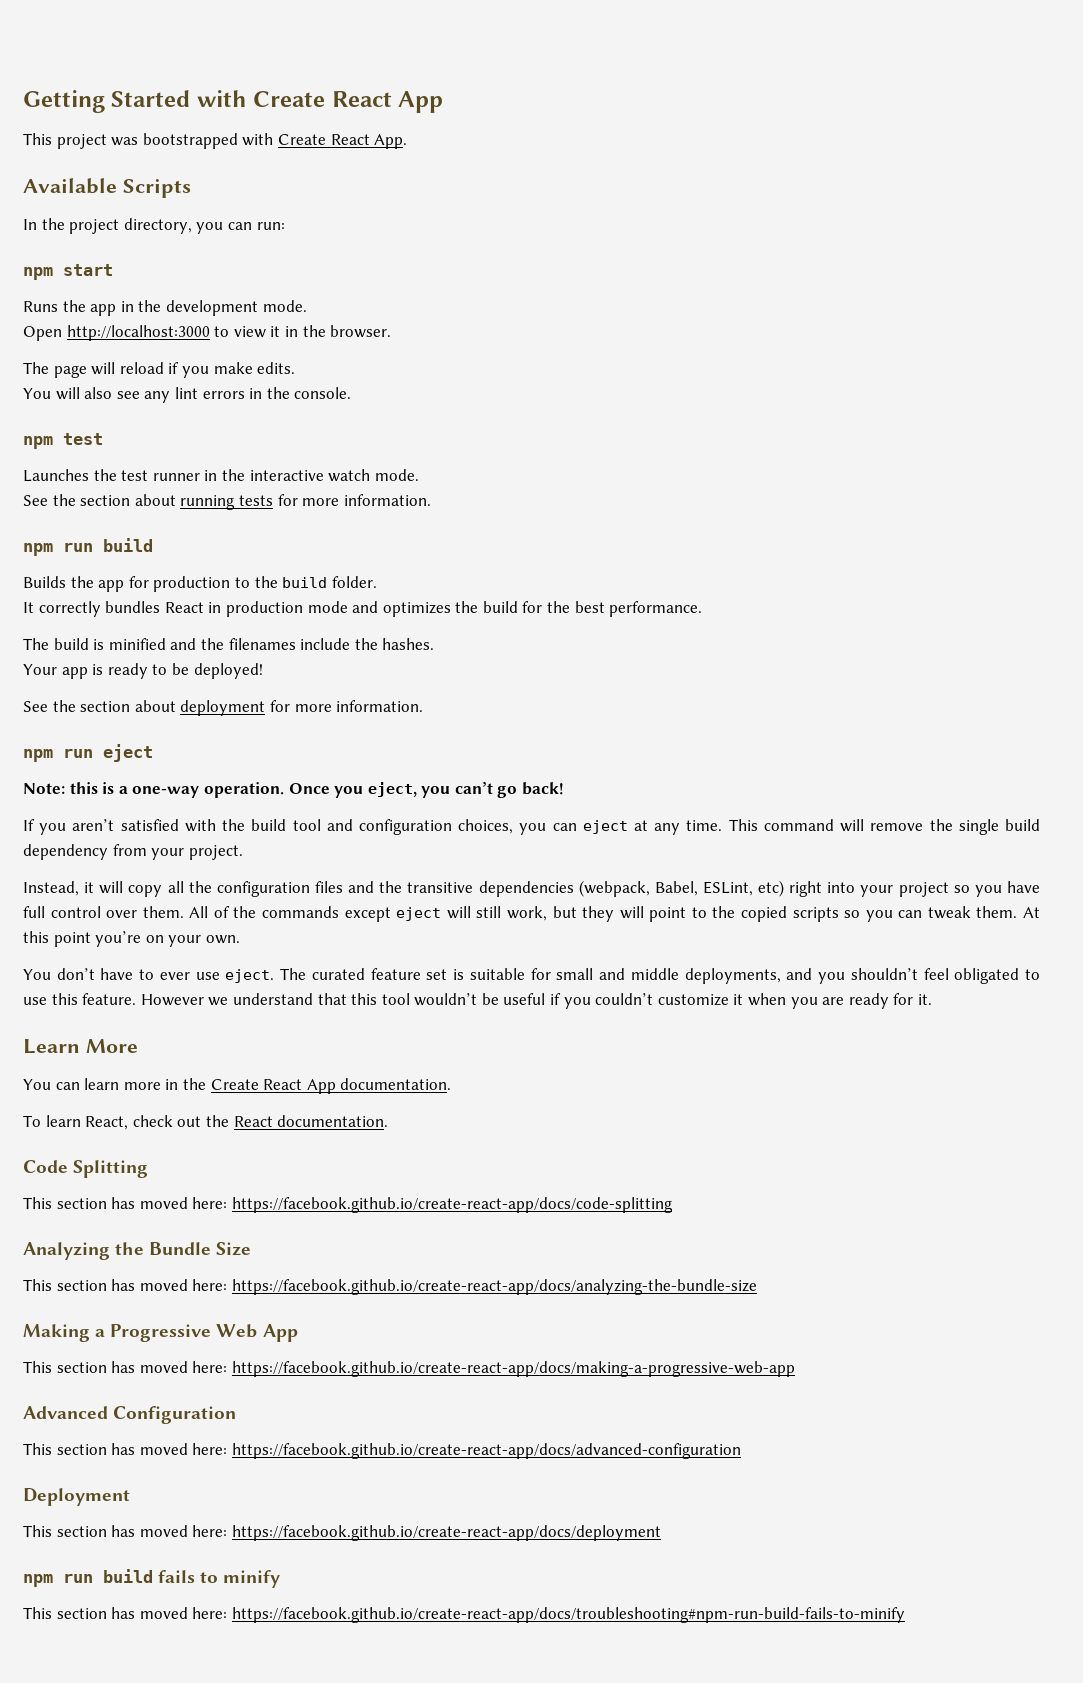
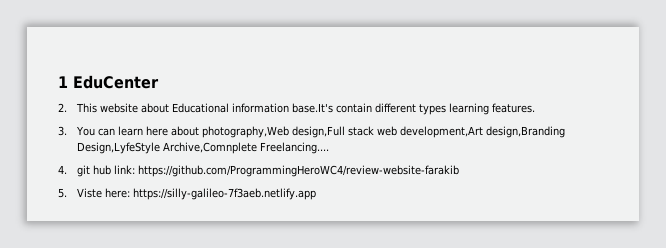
- Getting Started with Create React App
- This project was bootstrapped with Create React App.
- Available Scripts
- In the project directory, you can run:
- npm start
- Runs the app in the development mode.
- Open http://localhost:3000 to view it in the browser.
- The page will reload if you make edits.
- You will also see any lint errors in the console.
- npm test
- Launches the test runner in the interactive watch mode.
- See the section about running tests for more information.
- npm run build
- Builds the app for production to the build folder.
- It correctly bundles React in production mode and optimizes the build for the best performance.
- The build is minified and the filenames include the hashes.
- Your app is ready to be deployed!
- See the section about deployment for more information.
- npm run eject
- Note: this is a one-way operation. Once you eject, you can’t go back!
- If you aren’t satisfied with the build tool and configuration choices, you can eject at any time. This command will remove the single build dependency from your project.
- Instead, it will copy all the configuration files and the transitive dependencies (webpack, Babel, ESLint, etc) right into your project so you have full control over them. All of the commands except eject will still work, but they will point to the copied scripts so you can tweak them. At this point you’re on your own.
- You don’t have to ever use eject. The curated feature set is suitable for small and middle deployments, and you shouldn’t feel obligated to use this feature. However we understand that this tool wouldn’t be useful if you couldn’t customize it when you are ready for it.
- Learn More
- You can learn more in the Create React App documentation.
- To learn React, check out the React documentation.
- Code Splitting
- This section has moved here: https://facebook.github.io/create-react-app/docs/code-splitting
- Analyzing the Bundle Size
- This section has moved here: https://facebook.github.io/create-react-app/docs/analyzing-the-bundle-size
- Making a Progressive Web App
- This section has moved here: https://facebook.github.io/create-react-app/docs/making-a-progressive-web-app
- Advanced Configuration
- This section has moved here: https://facebook.github.io/create-react-app/docs/advanced-configuration
- Deployment
- This section has moved here: https://facebook.github.io/create-react-app/docs/deployment
- npm run build fails to minify
- This section has moved here: https://facebook.github.io/create-react-app/docs/troubleshooting#npm-run-build-fails-to-minify
+ 1 EduCenter
+ 2. This website about Educational information base.It's contain different types learning features.
+ 3. You can learn here about photography,Web design,Full stack web development,Art design,Branding Design,LyfeStyle Archive,Comnplete Freelancing....
+ 4. git hub link: https://github.com/ProgrammingHeroWC4/review-website-farakib
+ 5. Viste here: https://silly-galileo-7f3aeb.netlify.app

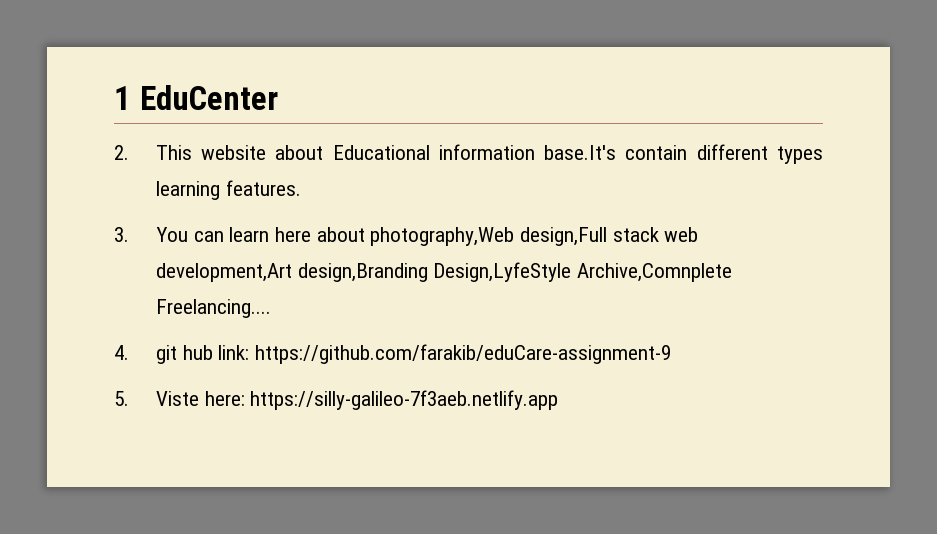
- 4. git hub link: https://github.com/ProgrammingHeroWC4/review-website-farakib
+ 4. git hub link: https://github.com/farakib/eduCare-assignment-9

